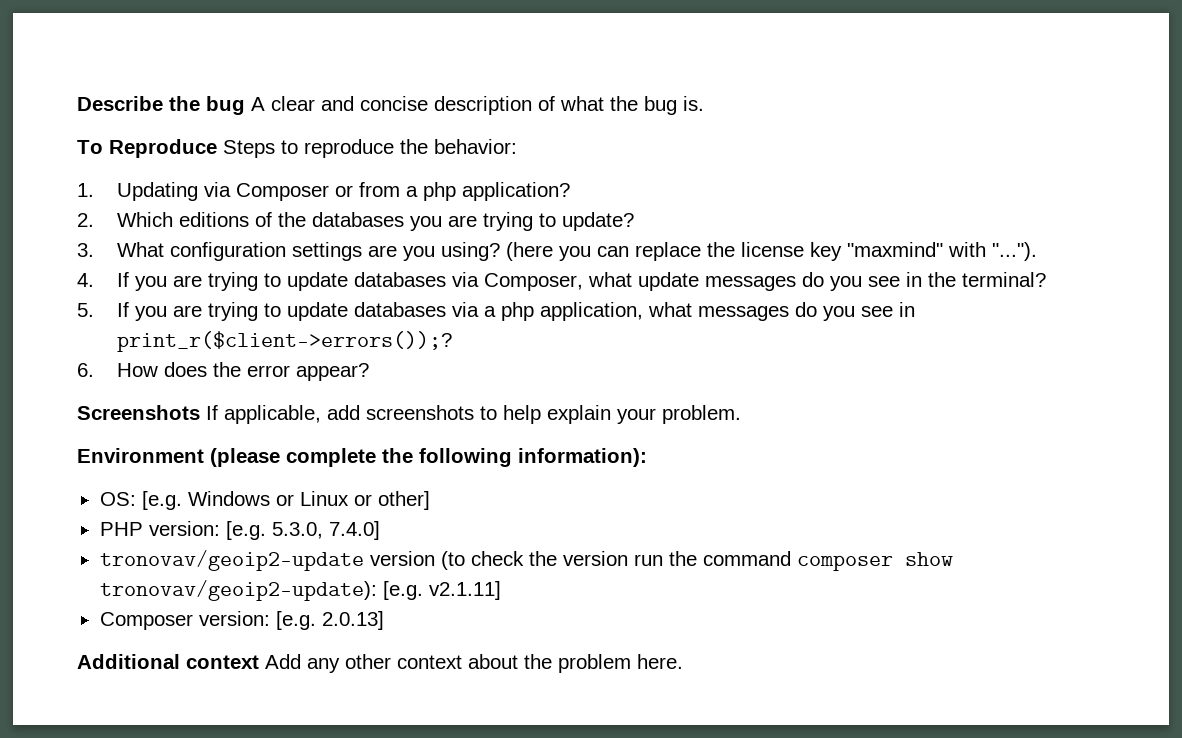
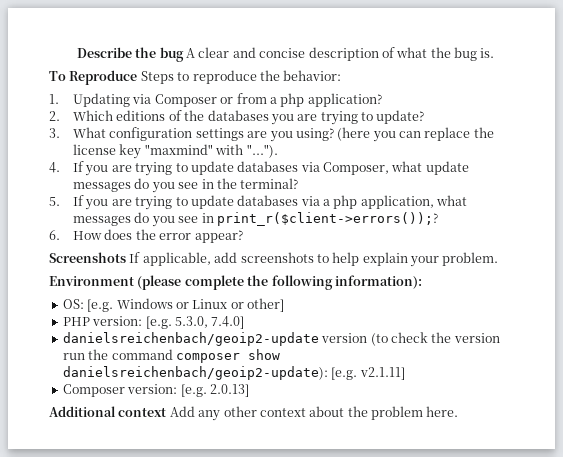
- tronovav/geoip2-update version (to check the version run the command composer show tronovav/geoip2-update): [e.g. v2.1.11]
+ danielsreichenbach/geoip2-update version (to check the version run the command composer show danielsreichenbach/geoip2-update): [e.g. v2.1.11]

